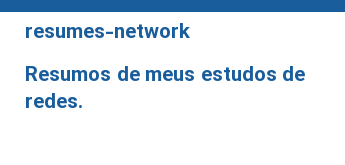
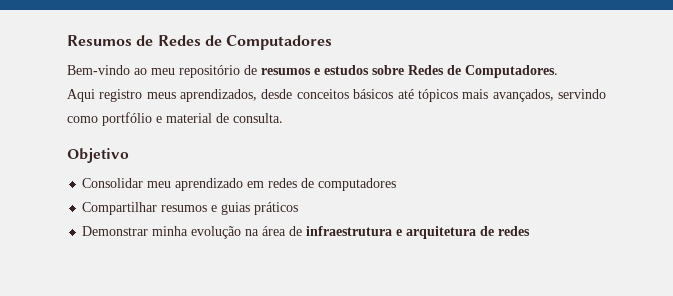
- resumes-network
- Resumos de meus estudos de redes.
+ Resumos de Redes de Computadores
+ Bem-vindo ao meu repositório de resumos e estudos sobre Redes de Computadores.
+ Aqui registro meus aprendizados, desde conceitos básicos até tópicos mais avançados, servindo como portfólio e material de consulta.
+ Objetivo
+ Consolidar meu aprendizado em redes de computadores
+ Compartilhar resumos e guias práticos
+ Demonstrar minha evolução na área de infraestrutura e arquitetura de redes

